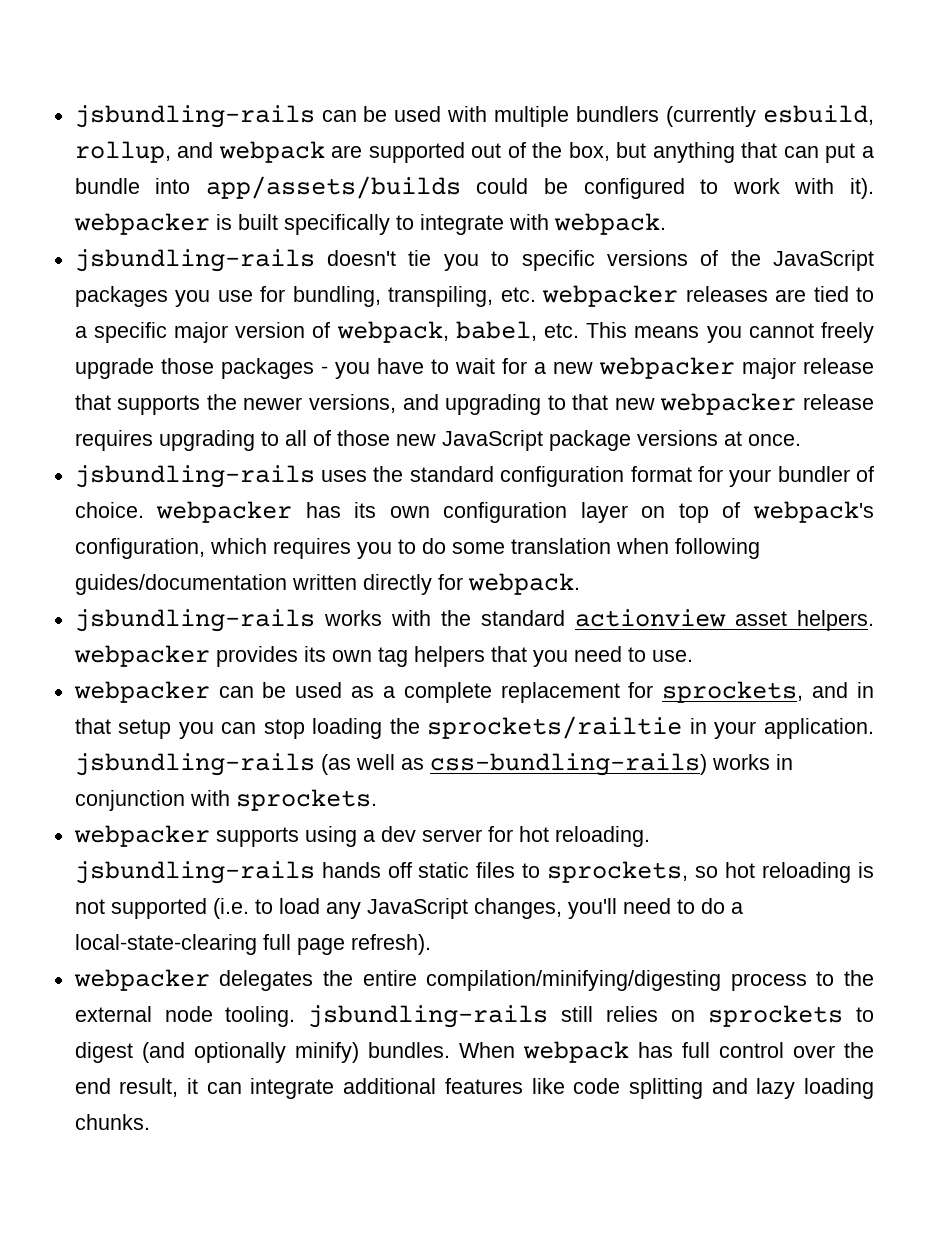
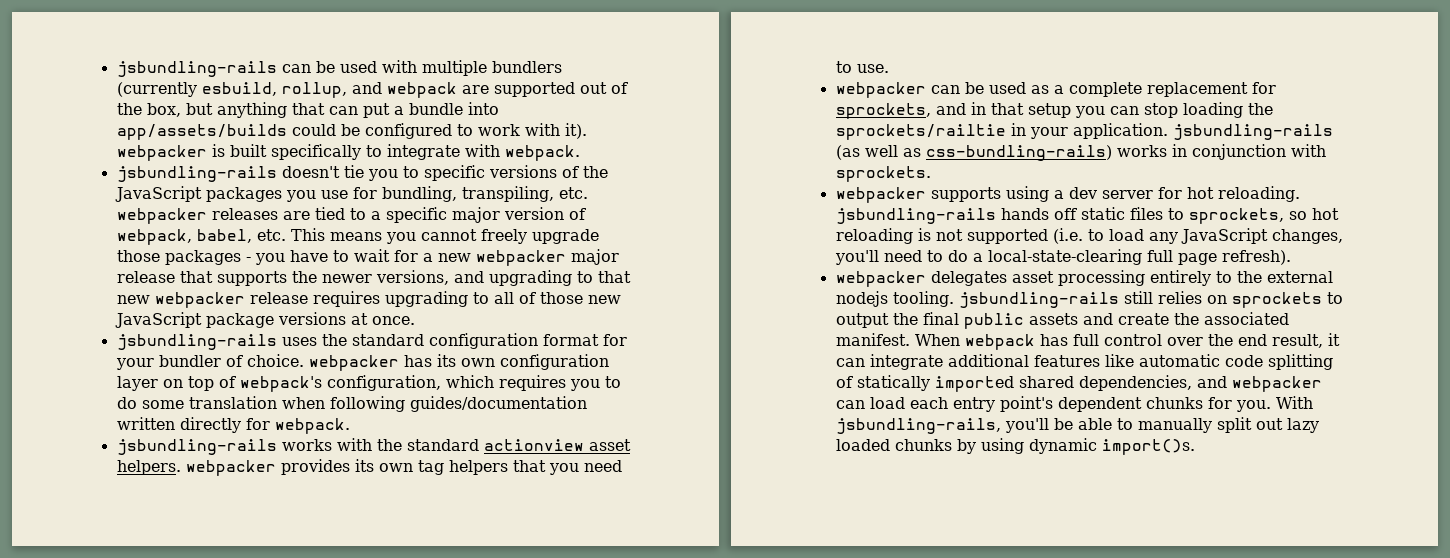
- webpacker delegates the entire compilation/minifying/digesting process to the external node tooling. jsbundling-rails still relies on sprockets to digest (and optionally minify) bundles.
+ webpacker delegates asset processing entirely to the external nodejs tooling. jsbundling-rails still relies on sprockets to output the final public assets and create the associated manifest.
- When webpack has full control over the end result, it can integrate additional features like code splitting and lazy loading chunks.
+ When webpack has full control over the end result, it can integrate additional features like automatic code splitting of statically imported shared dependencies, and webpacker can load each entry point's dependent chunks for you. With jsbundling-rails, you'll be able to manually split out lazy loaded chunks by using dynamic import()s.

